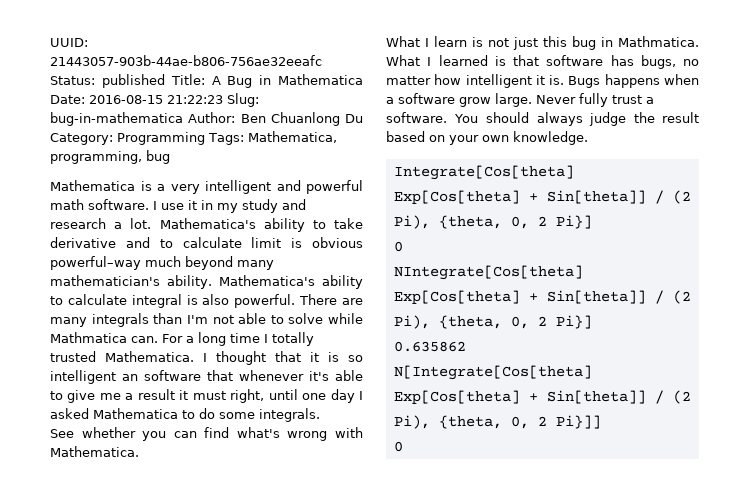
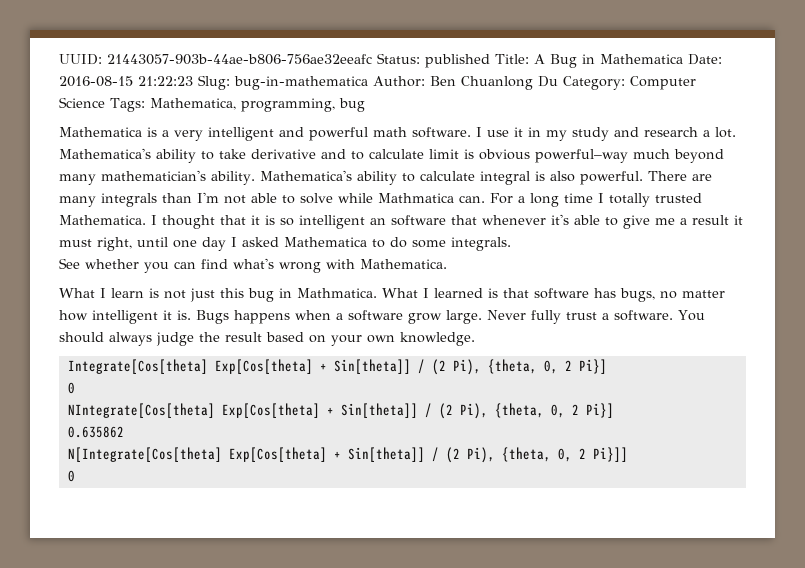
- UUID: 21443057-903b-44ae-b806-756ae32eeafc Status: published Title: A Bug in Mathematica Date: 2016-08-15 21:22:23 Slug: bug-in-mathematica Author: Ben Chuanlong Du Category: Programming Tags: Mathematica, programming, bug
+ UUID: 21443057-903b-44ae-b806-756ae32eeafc Status: published Title: A Bug in Mathematica Date: 2016-08-15 21:22:23 Slug: bug-in-mathematica Author: Ben Chuanlong Du Category: Computer Science Tags: Mathematica, programming, bug

